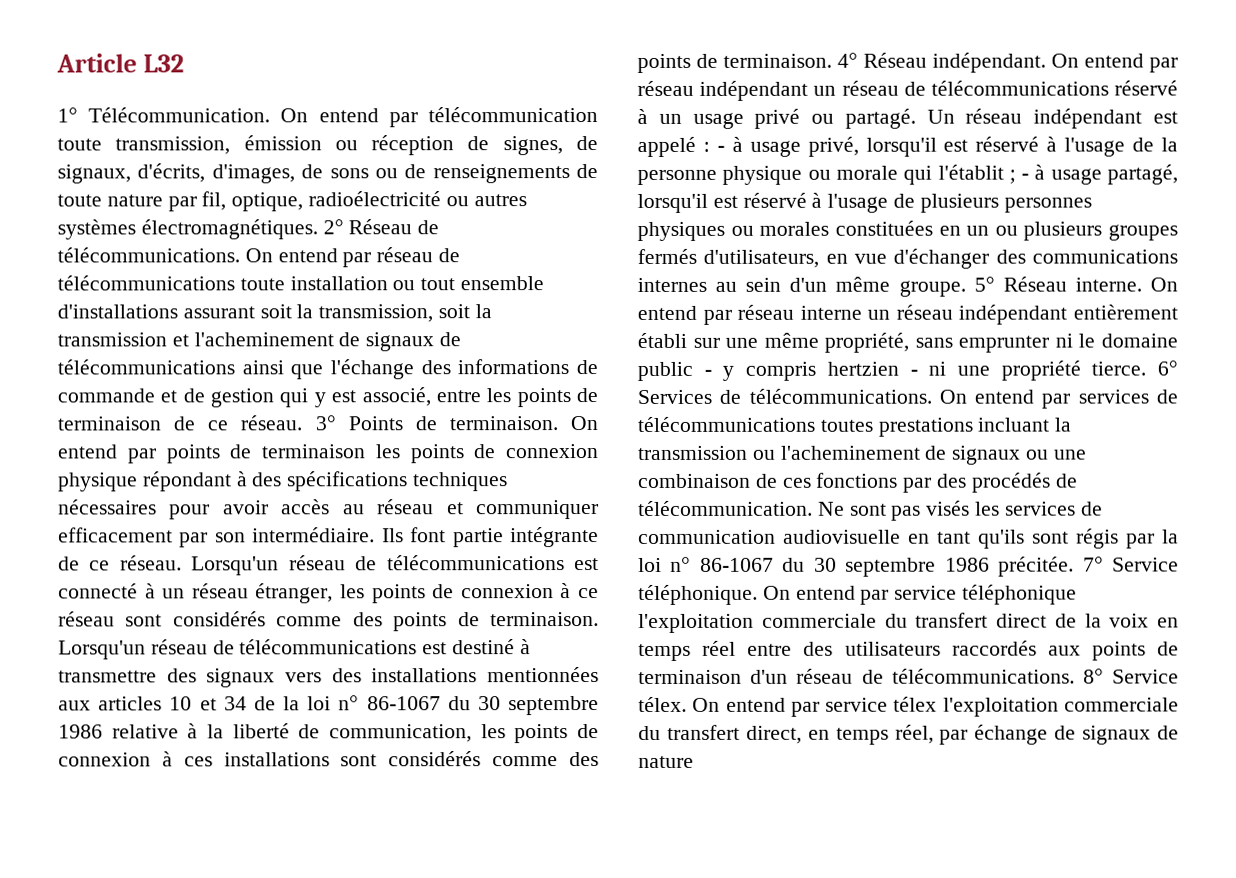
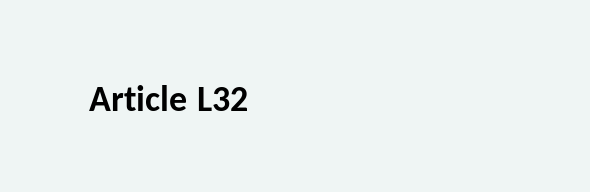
- 1° Télécommunication. On entend par télécommunication toute transmission, émission ou réception de signes, de signaux, d'écrits, d'images, de sons ou de renseignements de toute nature par fil, optique, radioélectricité ou autres systèmes électromagnétiques. 2° Réseau de télécommunications. On entend par réseau de télécommunications toute installation ou tout ensemble d'installations assurant soit la transmission, soit la transmission et l'acheminement de signaux de télécommunications ainsi que l'échange des informations de commande et de gestion qui y est associé, entre les points de terminaison de ce réseau. 3° Points de terminaison. On entend par points de terminaison les points de connexion physique répondant à des spécifications techniques nécessaires pour avoir accès au réseau et communiquer efficacement par son intermédiaire. Ils font partie intégrante de ce réseau. Lorsqu'un réseau de télécommunications est connecté à un réseau étranger, les points de connexion à ce réseau sont considérés comme des points de terminaison. Lorsqu'un réseau de télécommunications est destiné à transmettre des signaux vers des installations mentionnées aux articles 10 et 34 de la loi n° 86-1067 du 30 septembre 1986 relative à la liberté de communication, les points de connexion à ces installations sont considérés comme des points de terminaison. 4° Réseau indépendant. On entend par réseau indépendant un réseau de télécommunications réservé à un usage privé ou partagé. Un réseau indépendant est appelé : - à usage privé, lorsqu'il est réservé à l'usage de la personne physique ou morale qui l'établit ; - à usage partagé, lorsqu'il est réservé à l'usage de plusieurs personnes physiques ou morales constituées en un ou plusieurs groupes fermés d'utilisateurs, en vue d'échanger des communications internes au sein d'un même groupe. 5° Réseau interne. On entend par réseau interne un réseau indépendant entièrement établi sur une même propriété, sans emprunter ni le domaine public - y compris hertzien - ni une propriété tierce. 6° Services de télécommunications. On entend par services de télécommunications toutes prestations incluant la transmission ou l'acheminement de signaux ou une combinaison de ces fonctions par des procédés de télécommunication. Ne sont pas visés les services de communication audiovisuelle en tant qu'ils sont régis par la loi n° 86-1067 du 30 septembre 1986 précitée. 7° Service téléphonique. On entend par service téléphonique l'exploitation commerciale du transfert direct de la voix en temps réel entre des utilisateurs raccordés aux points de terminaison d'un réseau de télécommunications. 8° Service télex. On entend par service télex l'exploitation commerciale du transfert direct, en temps réel, par échange de signaux de nature

